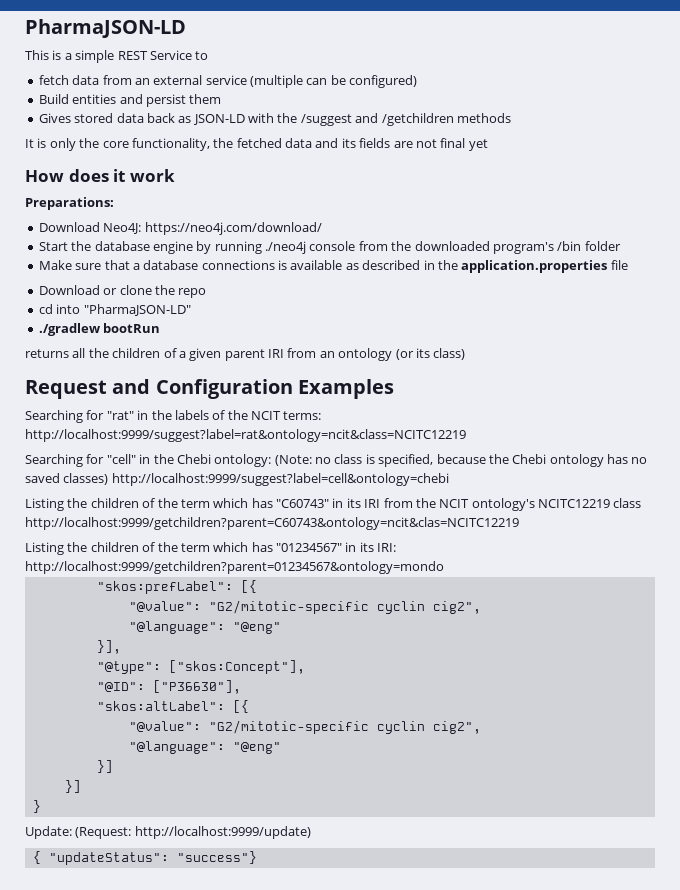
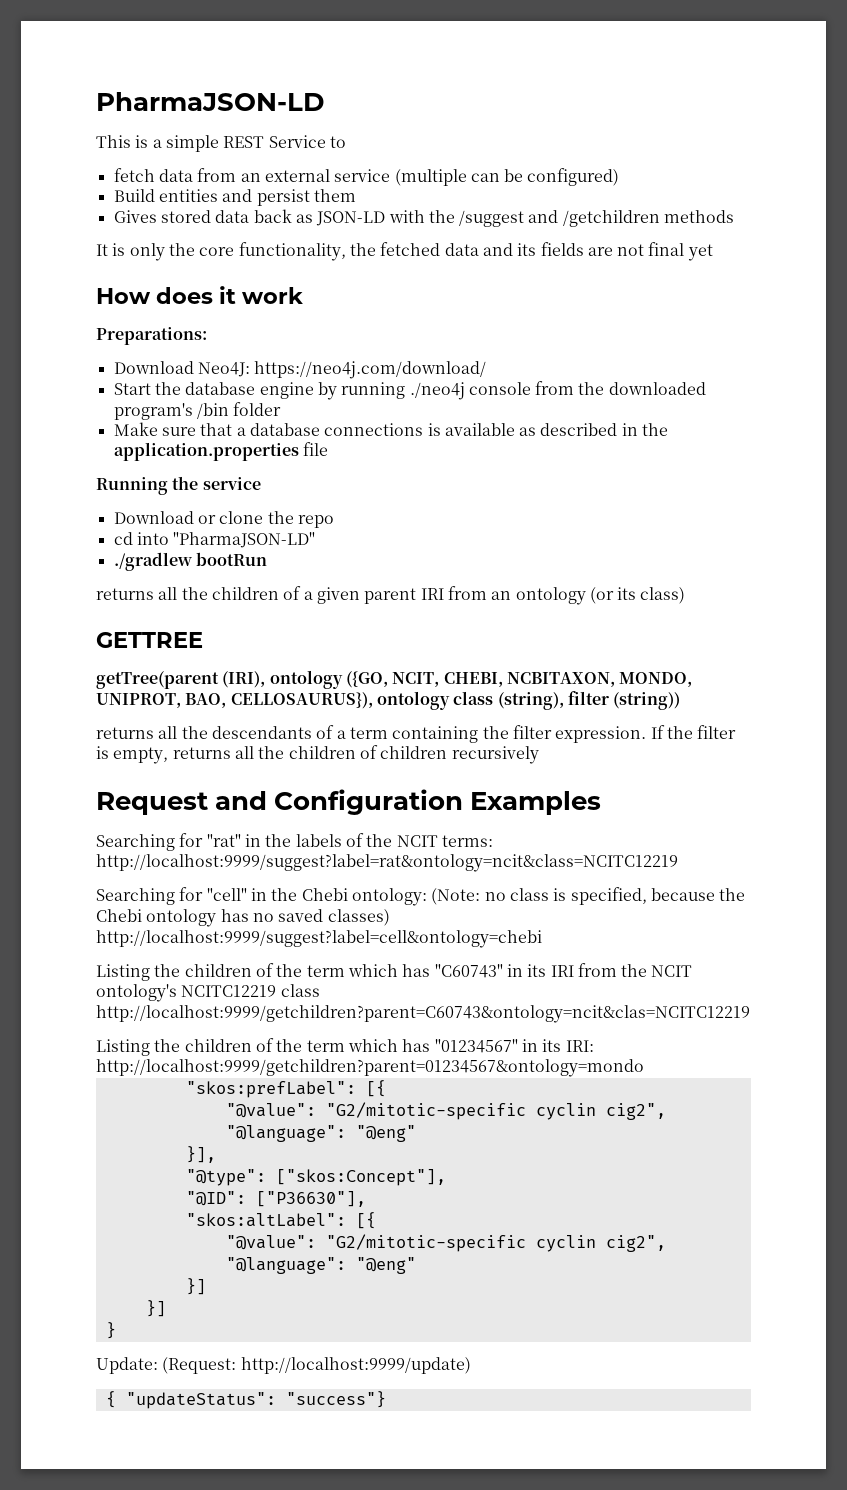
+ Running the service
+ GETTREE
+ getTree(parent (IRI), ontology ({GO, NCIT, CHEBI, NCBITAXON, MONDO, UNIPROT, BAO, CELLOSAURUS}), ontology class (string), filter (string))
+ returns all the descendants of a term containing the filter expression. If the filter is empty, returns all the children of children recursively

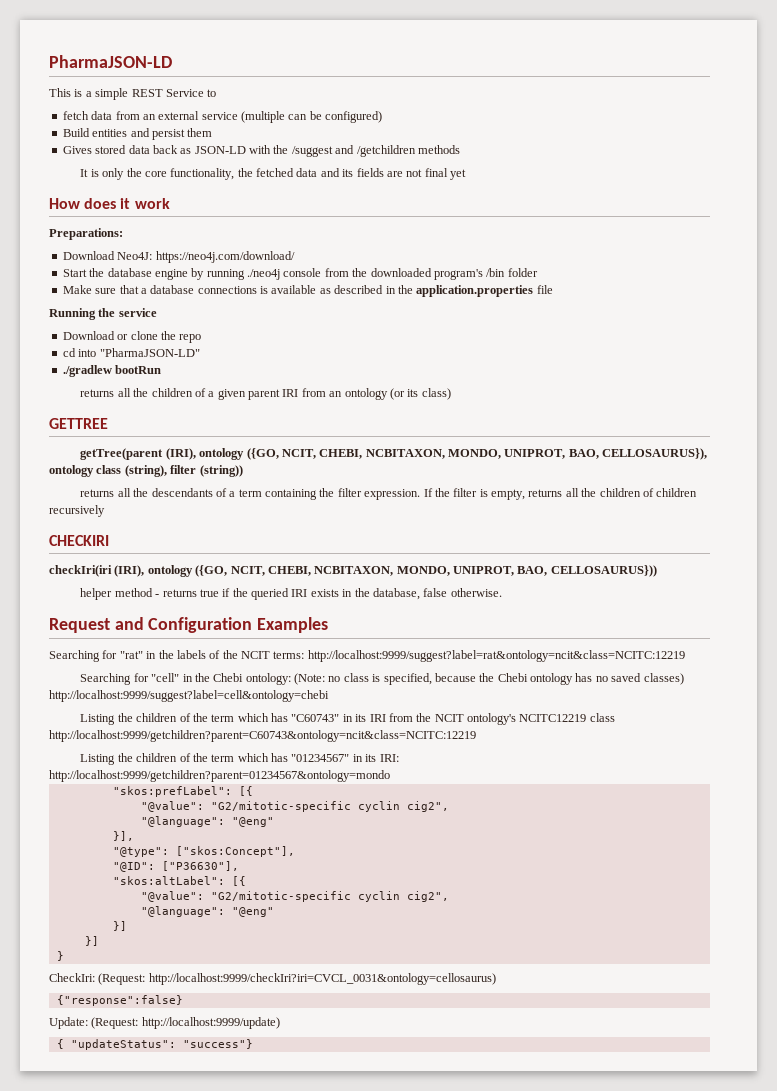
+ CHECKIRI
+ checkIri(iri (IRI), ontology ({GO, NCIT, CHEBI, NCBITAXON, MONDO, UNIPROT, BAO, CELLOSAURUS}))
+ helper method - returns true if the queried IRI exists in the database, false otherwise.
- Searching for "rat" in the labels of the NCIT terms: http://localhost:9999/suggest?label=rat&ontology=ncit&class=NCITC12219
+ Searching for "rat" in the labels of the NCIT terms: http://localhost:9999/suggest?label=rat&ontology=ncit&class=NCITC:12219
- Listing the children of the term which has "C60743" in its IRI from the NCIT ontology's NCITC12219 class http://localhost:9999/getchildren?parent=C60743&ontology=ncit&clas=NCITC12219
+ Listing the children of the term which has "C60743" in its IRI from the NCIT ontology's NCITC12219 class http://localhost:9999/getchildren?parent=C60743&ontology=ncit&class=NCITC:12219
+ CheckIri: (Request: http://localhost:9999/checkIri?iri=CVCL_0031&ontology=cellosaurus)
+ {"response":false}

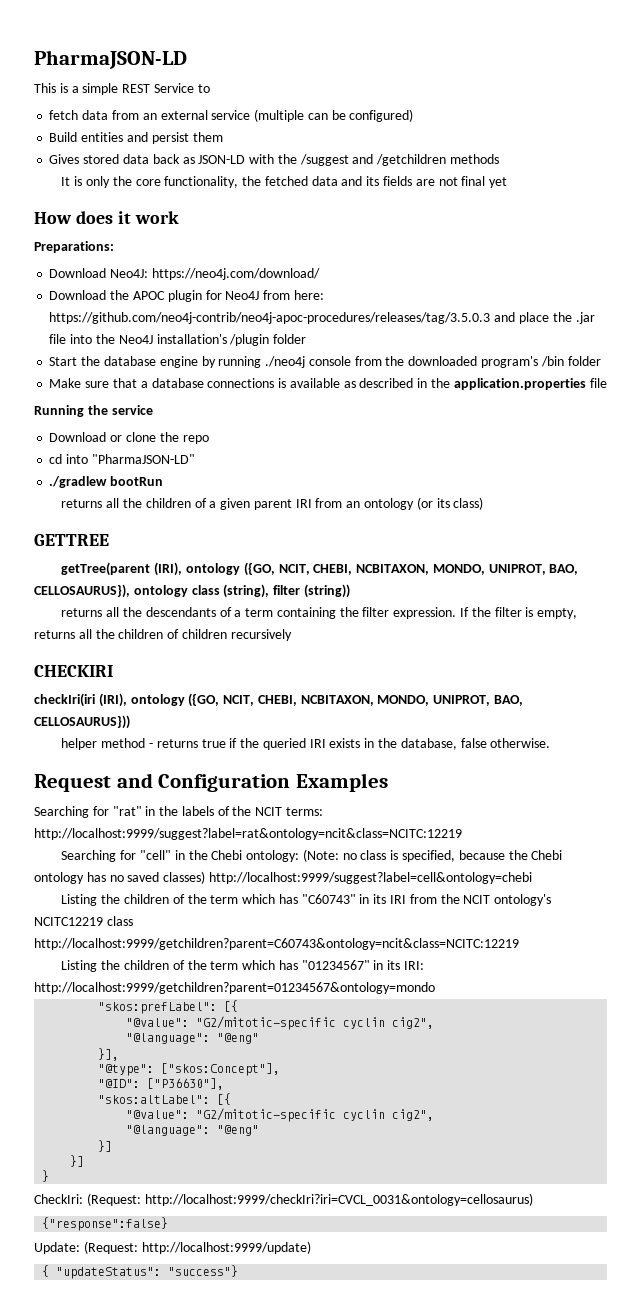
+ Download the APOC plugin for Neo4J from here: https://github.com/neo4j-contrib/neo4j-apoc-procedures/releases/tag/3.5.0.3 and place the .jar file into the Neo4J installation's /plugin folder

